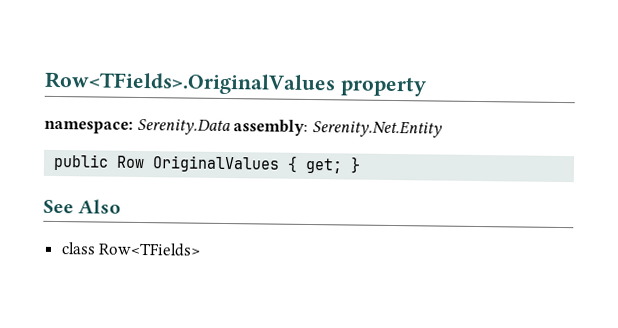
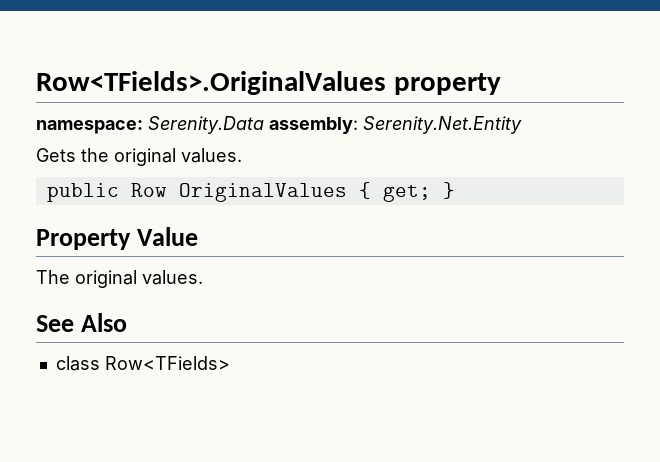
+ Gets the original values.
+ Property Value
+ The original values.

